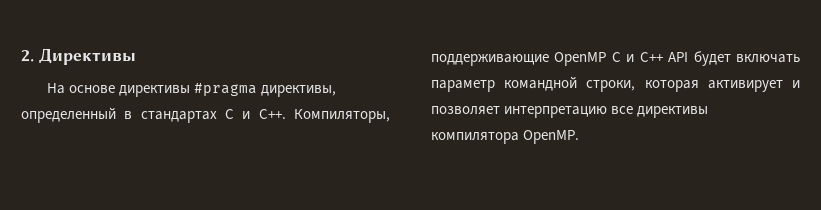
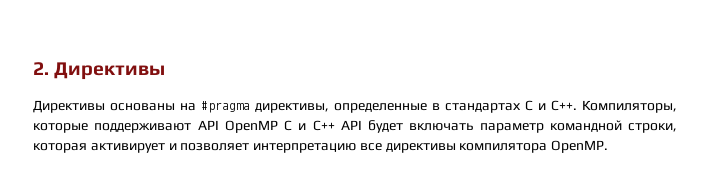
- На основе директивы #pragma директивы, определенный в стандартах C и C++. Компиляторы, поддерживающие OpenMP C и C++ API будет включать параметр командной строки, которая активирует и позволяет интерпретацию все директивы компилятора OpenMP.
+ Директивы основаны на #pragma директивы, определенные в стандартах C и C++. Компиляторы, которые поддерживают API OpenMP C и C++ API будет включать параметр командной строки, которая активирует и позволяет интерпретацию все директивы компилятора OpenMP.

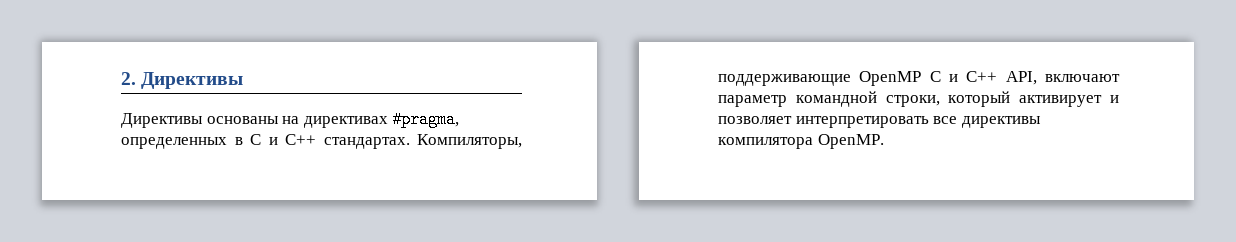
- Директивы основаны на #pragma директивы, определенные в стандартах C и C++. Компиляторы, которые поддерживают API OpenMP C и C++ API будет включать параметр командной строки, которая активирует и позволяет интерпретацию все директивы компилятора OpenMP.
+ Директивы основаны на директивах #pragma, определенных в C и C++ стандартах. Компиляторы, поддерживающие OpenMP C и C++ API, включают параметр командной строки, который активирует и позволяет интерпретировать все директивы компилятора OpenMP.

